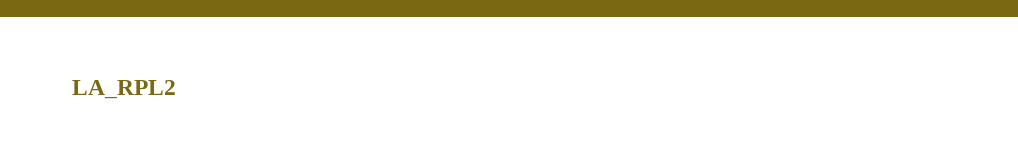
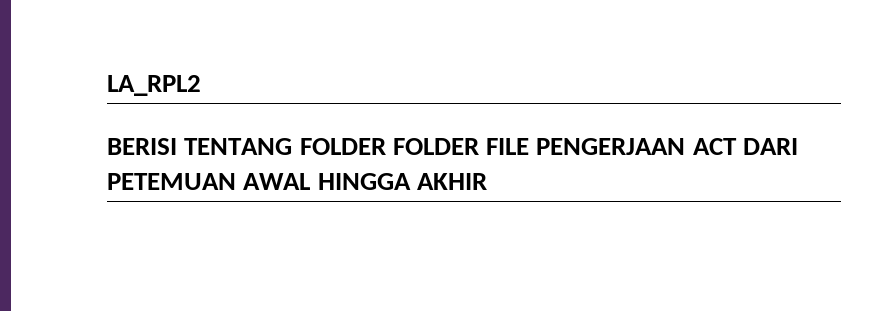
+ BERISI TENTANG FOLDER FOLDER FILE PENGERJAAN ACT DARI PETEMUAN AWAL HINGGA AKHIR

